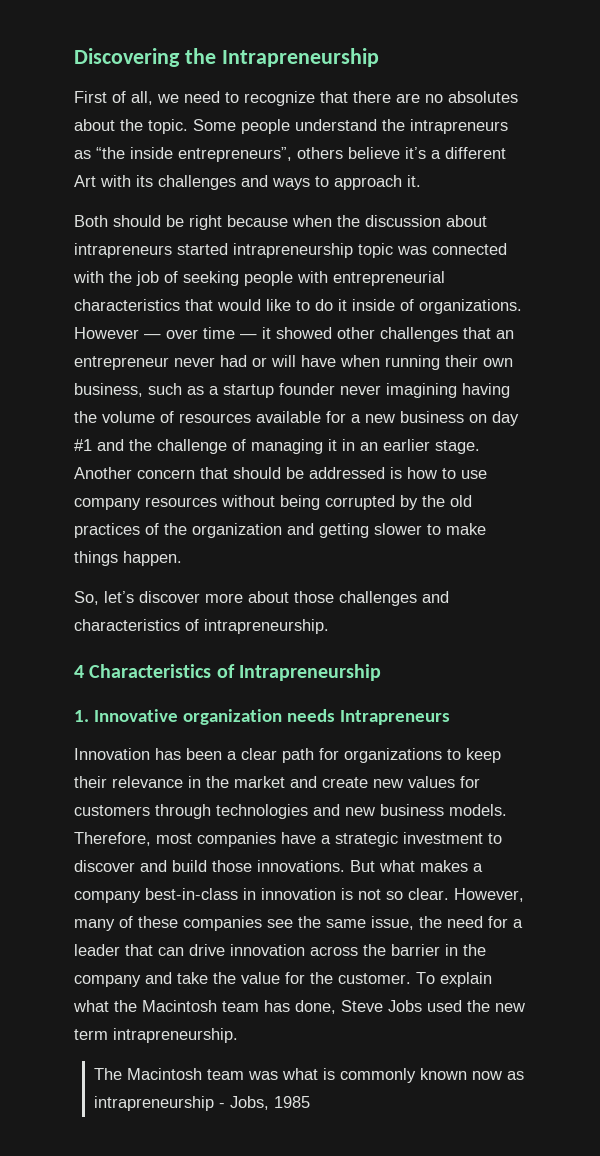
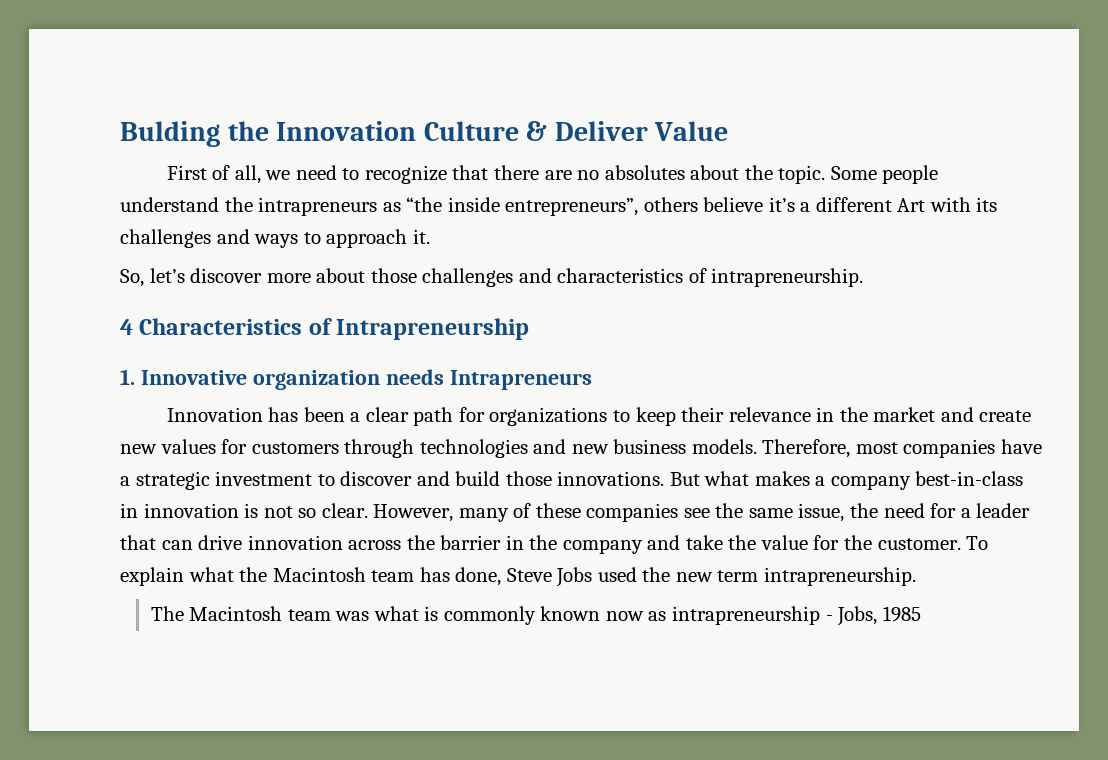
- Discovering the Intrapreneurship
+ Bulding the Innovation Culture & Deliver Value
- Both should be right because when the discussion about intrapreneurs started intrapreneurship topic was connected with the job of seeking people with entrepreneurial characteristics that would like to do it inside of organizations. However — over time — it showed other challenges that an entrepreneur never had or will have when running their own business, such as a startup founder never imagining having the volume of resources available for a new business on day #1 and the challenge of managing it in an earlier stage. Another concern that should be addressed is how to use company resources without being corrupted by the old practices of the organization and getting slower to make things happen.

